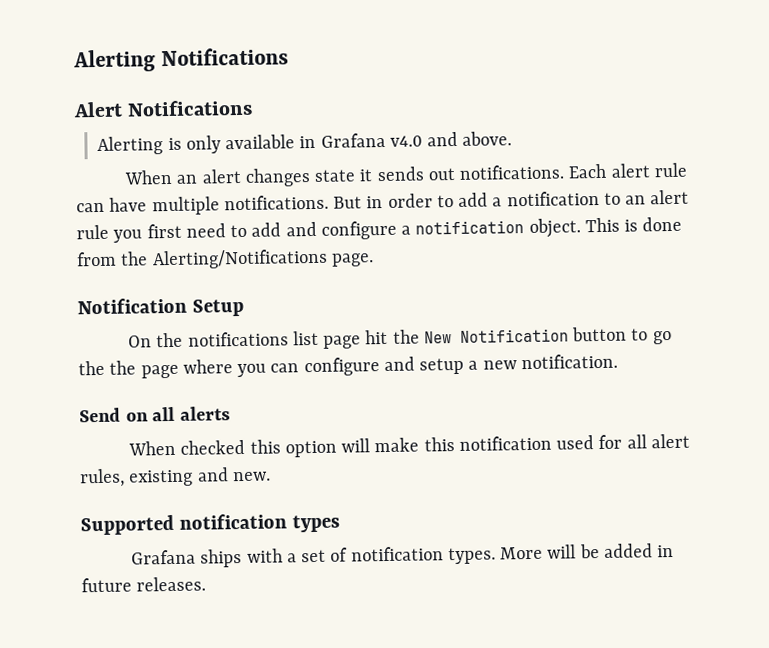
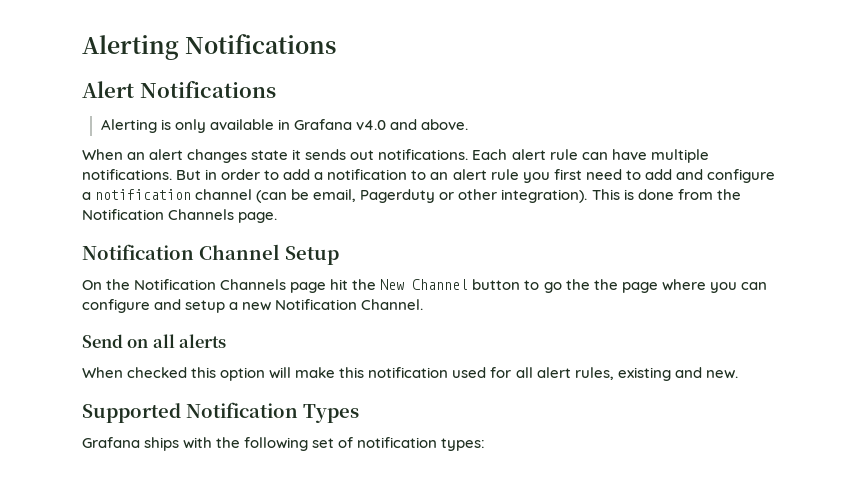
- But in order to add a notification to an alert rule you first need to add and configure a notification object.
+ But in order to add a notification to an alert rule you first need to add and configure a notification channel (can be email, Pagerduty or other integration).
- This is done from the Alerting/Notifications page.
+ This is done from the Notification Channels page.
- Notification Setup
+ Notification Channel Setup
- On the notifications list page hit the New Notification button to go the the page where you can configure and setup a new notification.
+ On the Notification Channels page hit the New Channel button to go the the page where you can configure and setup a new Notification Channel.
- Supported notification types
+ Supported Notification Types
- Grafana ships with a set of notification types. More will be added in future releases.
+ Grafana ships with the following set of notification types:

